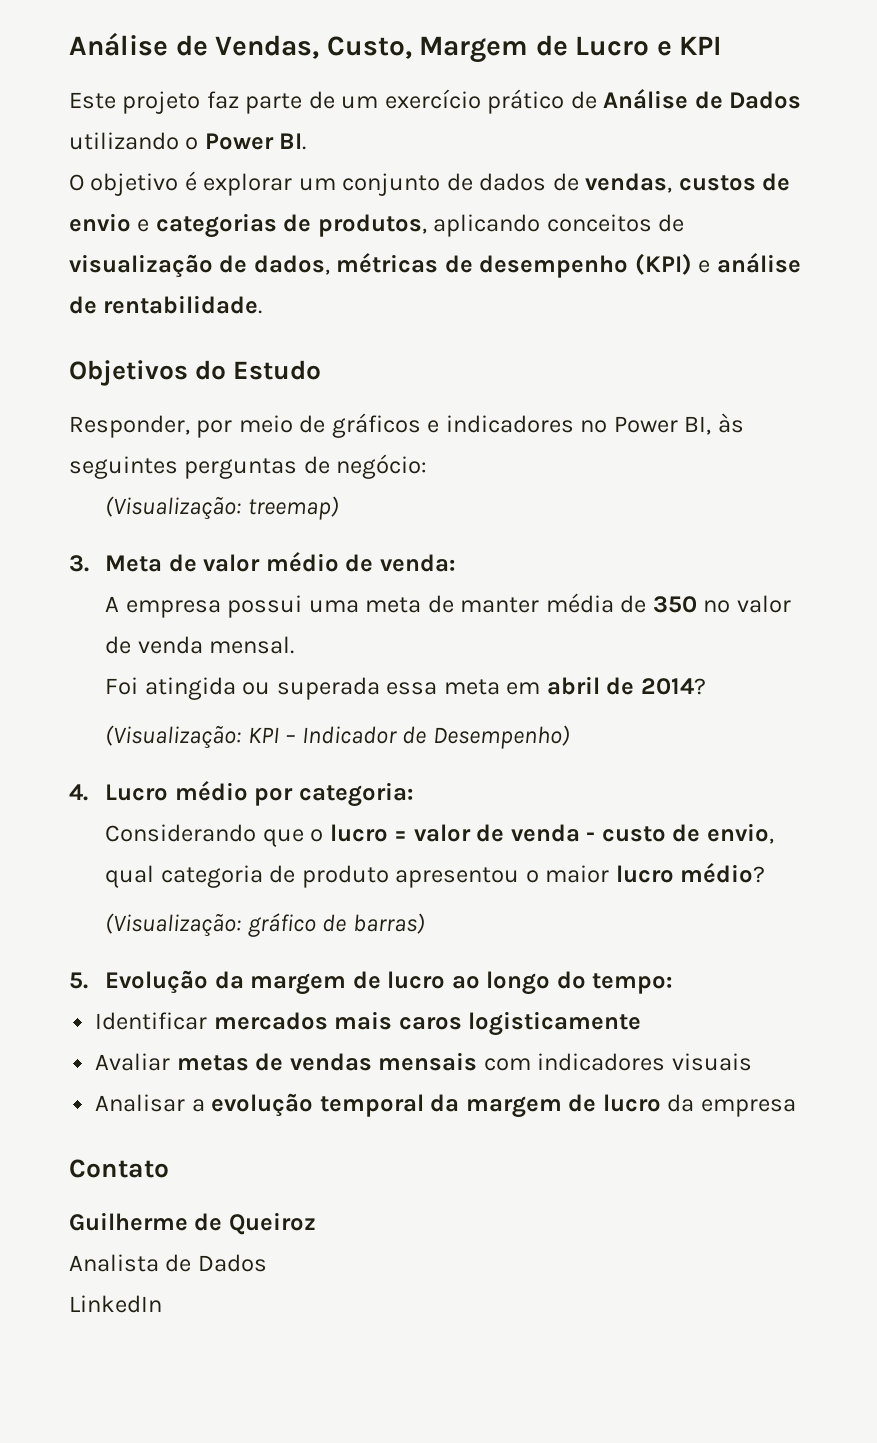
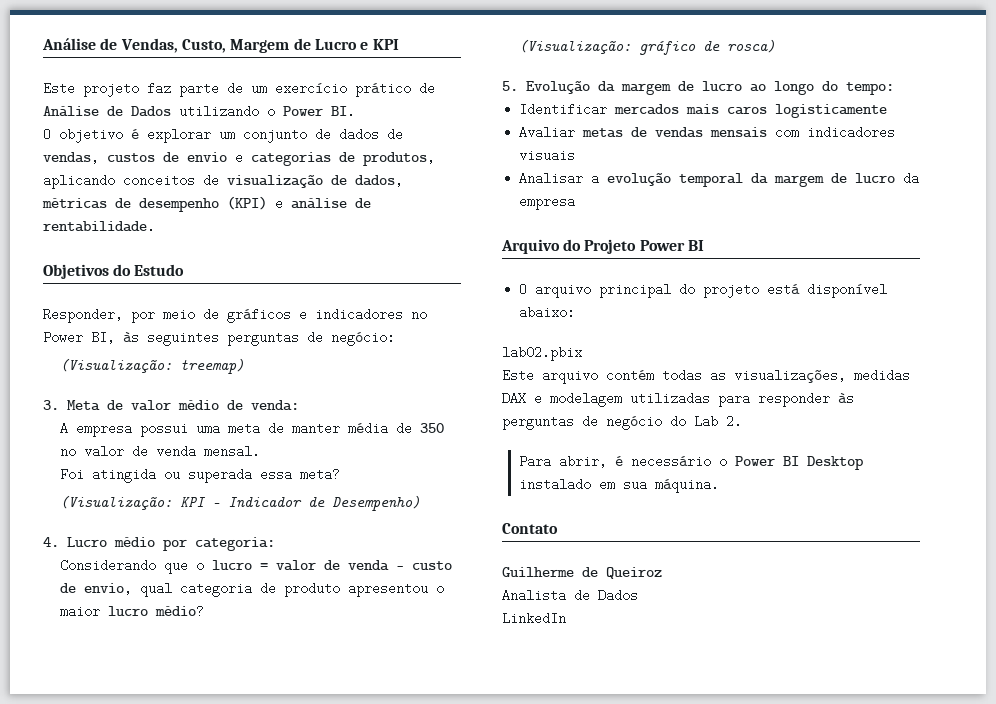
- Foi atingida ou superada essa meta em abril de 2014?
+ Foi atingida ou superada essa meta?
- (Visualização: gráfico de barras)
+ (Visualização: gráfico de rosca)
+ Arquivo do Projeto Power BI
+ O arquivo principal do projeto está disponível abaixo:
+ lab02.pbix
+ Este arquivo contém todas as visualizações, medidas DAX e modelagem utilizadas para responder às perguntas de negócio do Lab 2.
+ Para abrir, é necessário o Power BI Desktop instalado em sua máquina.

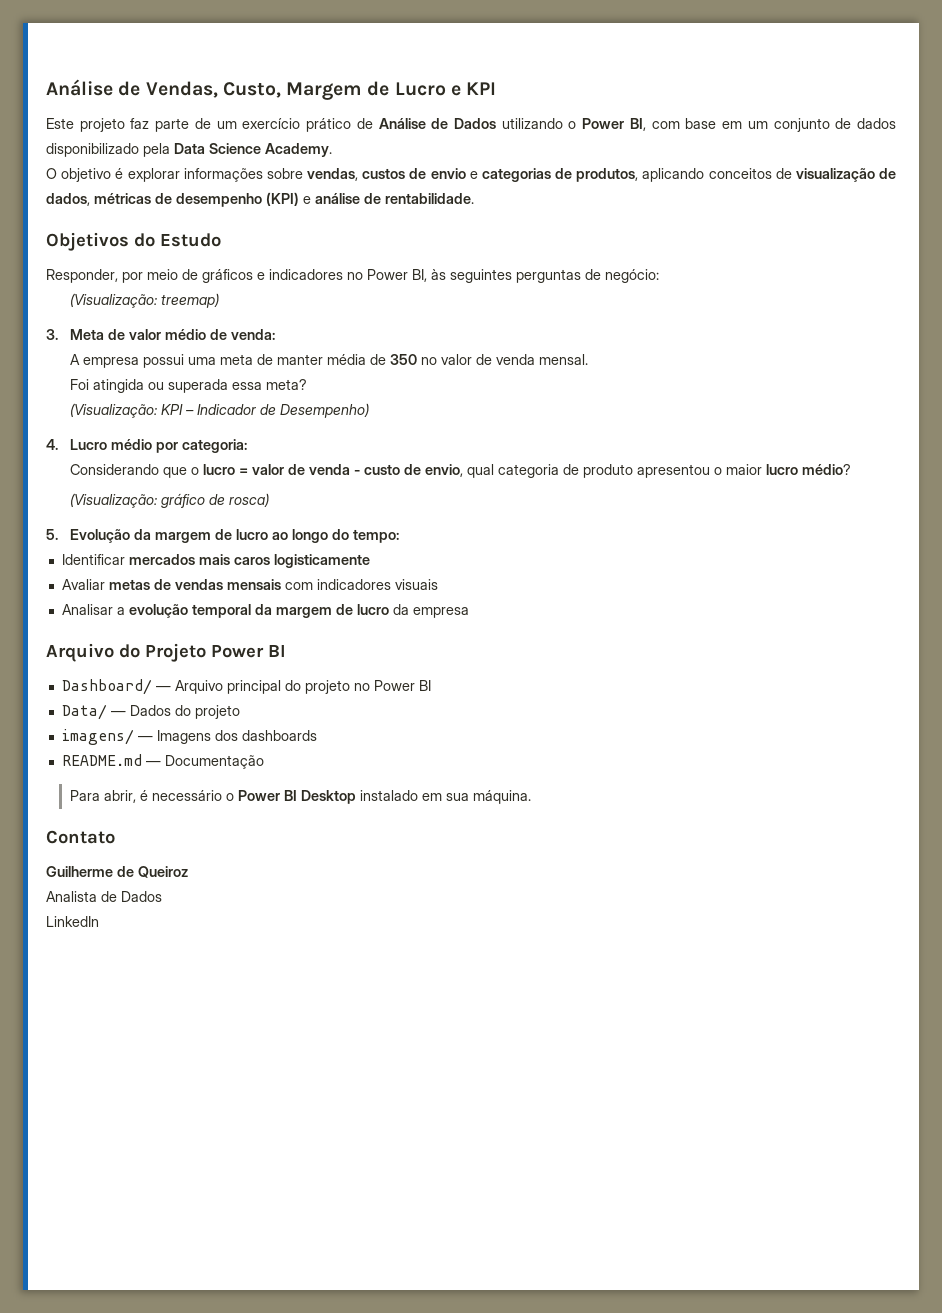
- Este projeto faz parte de um exercício prático de Análise de Dados utilizando o Power BI.
+ Este projeto faz parte de um exercício prático de Análise de Dados utilizando o Power BI, com base em um conjunto de dados disponibilizado pela Data Science Academy.
- O objetivo é explorar um conjunto de dados de vendas, custos de envio e categorias de produtos, aplicando conceitos de visualização de dados, métricas de desempenho (KPI) e análise de rentabilidade.
+ O objetivo é explorar informações sobre vendas, custos de envio e categorias de produtos, aplicando conceitos de visualização de dados, métricas de desempenho (KPI) e análise de rentabilidade.
- O arquivo principal do projeto está disponível abaixo:
- lab02.pbix
- Este arquivo contém todas as visualizações, medidas DAX e modelagem utilizadas para responder às perguntas de negócio do Lab 2.
+ Dashboard/ — Arquivo principal do projeto no Power BI
+ Data/ — Dados do projeto
+ imagens/ — Imagens dos dashboards
+ README.md — Documentação

